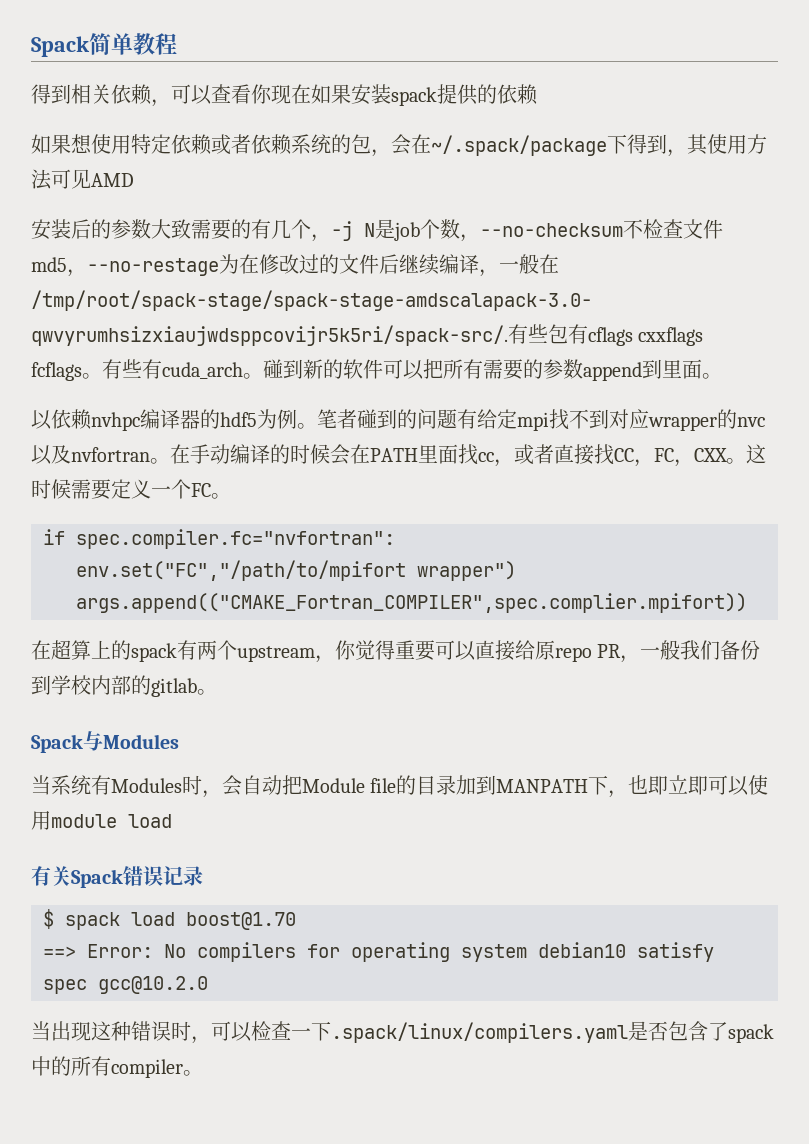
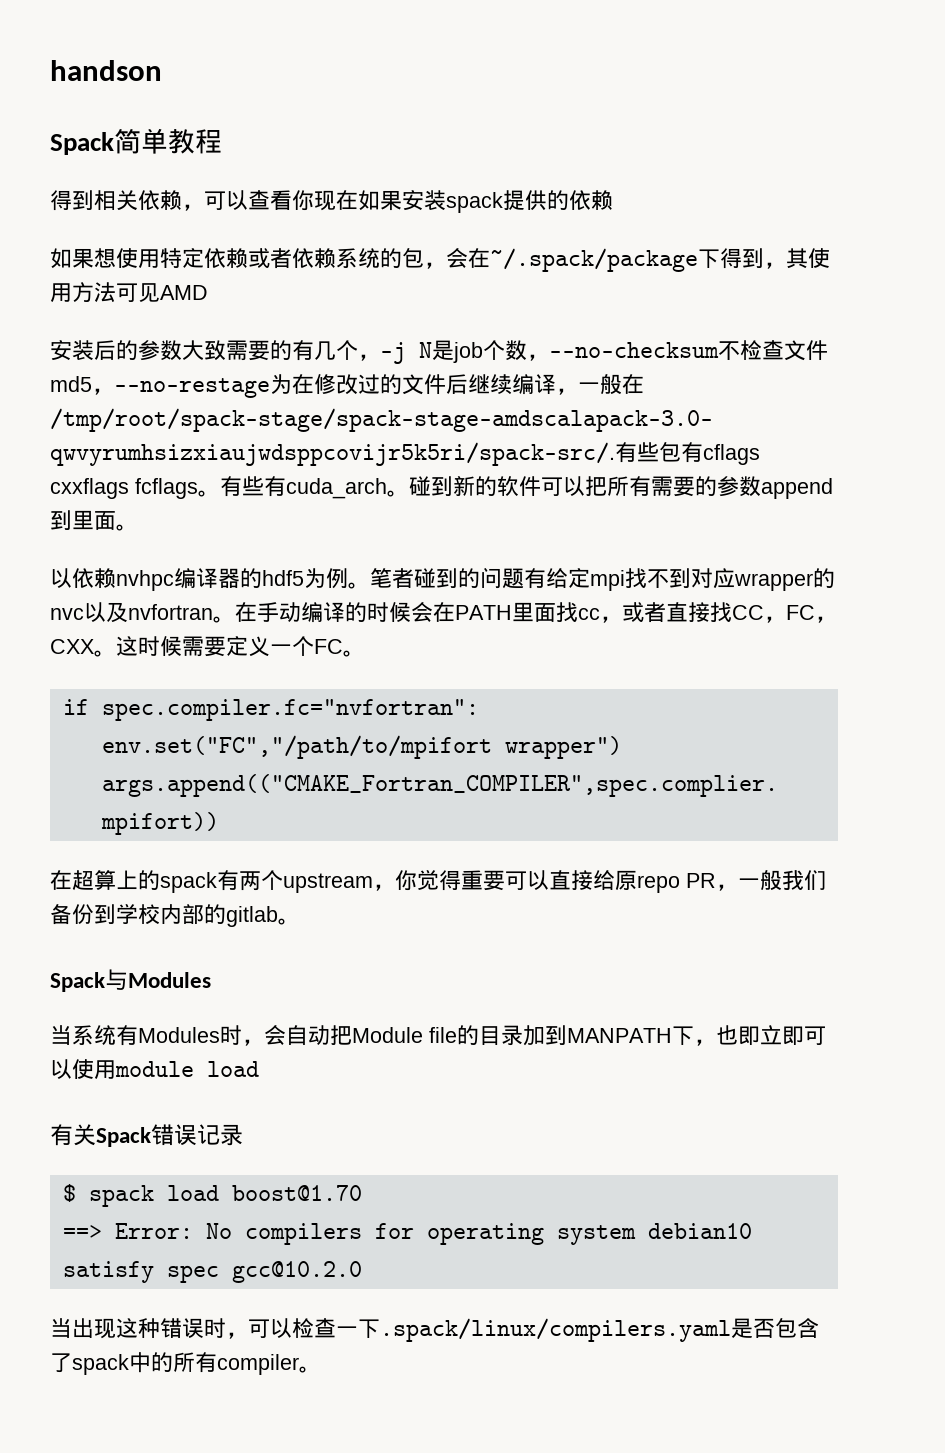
+ handson

